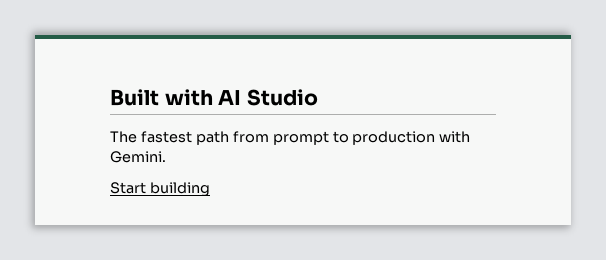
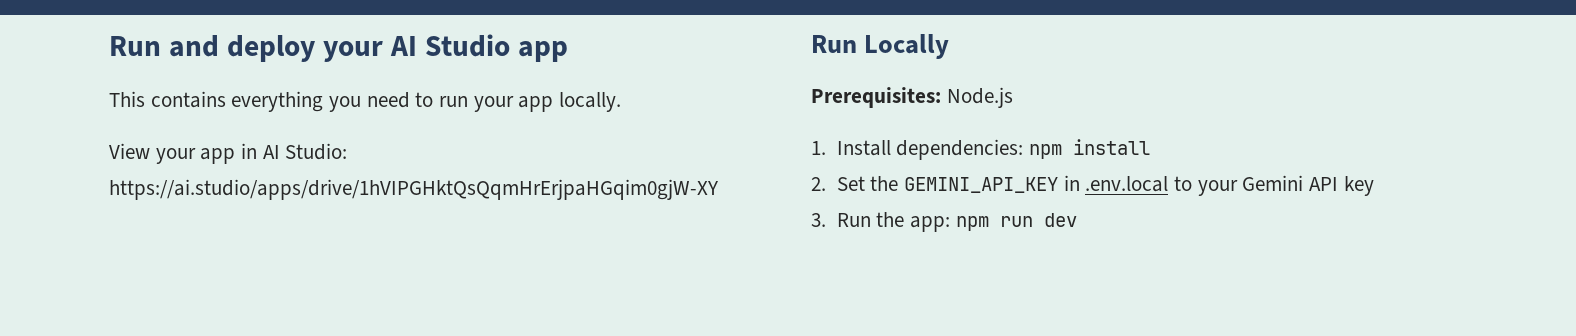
- Built with AI Studio
- The fastest path from prompt to production with Gemini.
- Start building
+ Run and deploy your AI Studio app
+ This contains everything you need to run your app locally.
+ View your app in AI Studio: https://ai.studio/apps/drive/1hVIPGHktQsQqmHrErjpaHGqim0gjW-XY
+ Run Locally
+ Prerequisites: Node.js
+ 1. Install dependencies: npm install
+ 2. Set the GEMINI_API_KEY in .env.local to your Gemini API key
+ 3. Run the app: npm run dev

